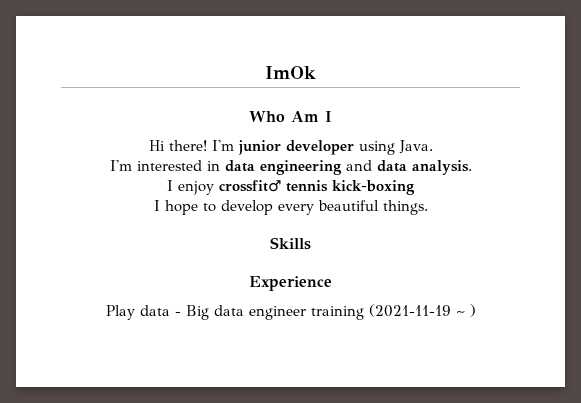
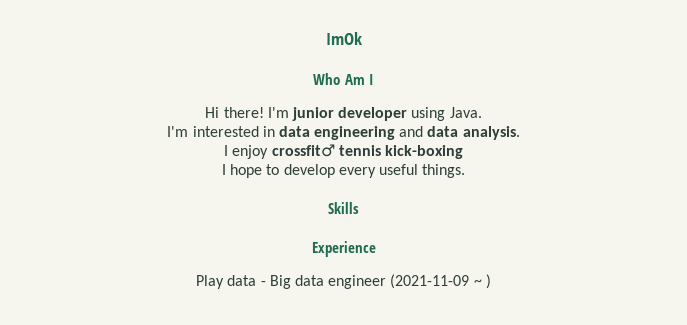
- I hope to develop every beautiful things.
+ I hope to develop every useful things.
- Play data - Big data engineer training (2021-11-19 ~ )
+ Play data - Big data engineer (2021-11-09 ~ )

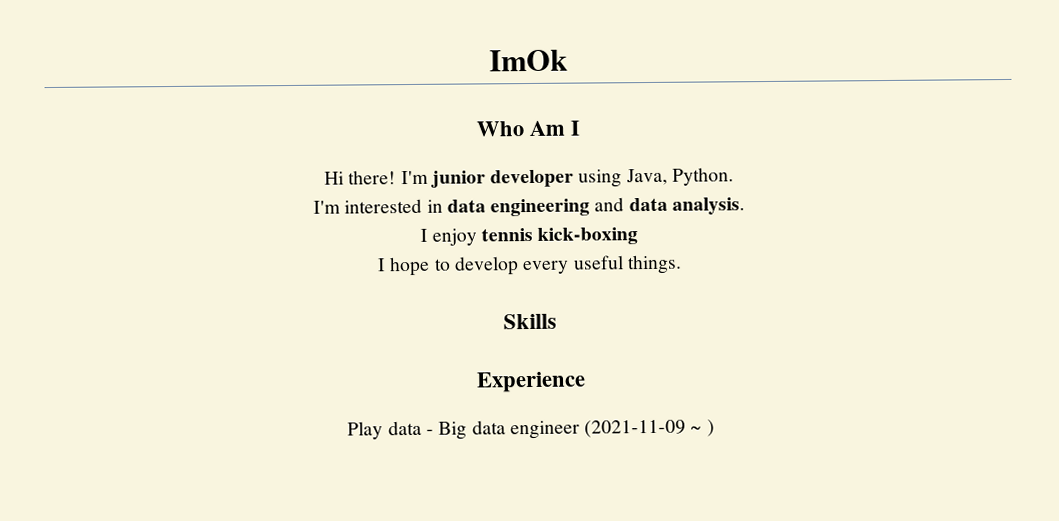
- I'm junior developer using Java.
+ I'm junior developer using Java, Python.
- I enjoy crossfit♂ tennis kick-boxing
+ I enjoy tennis kick-boxing

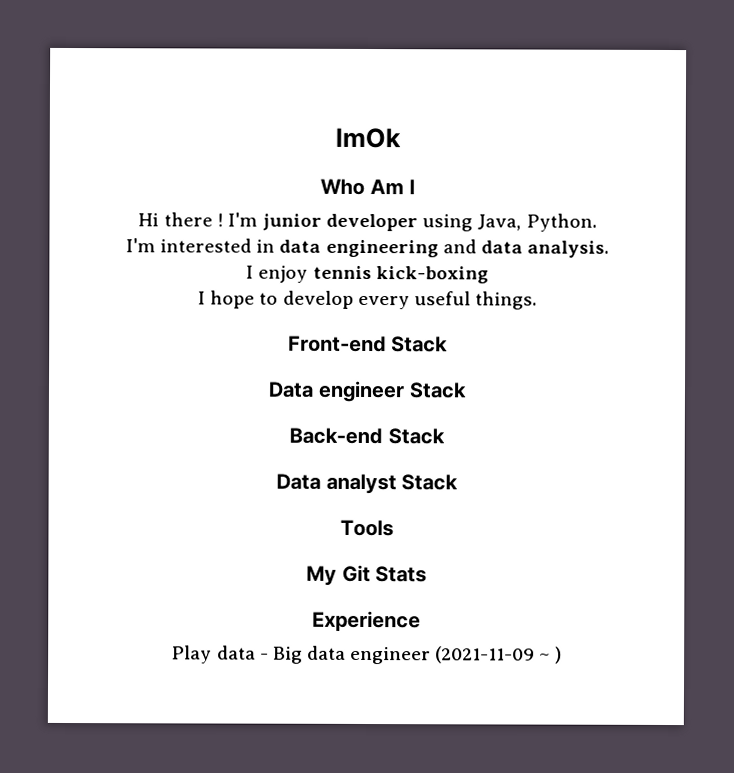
- Hi there!
+ Hi there !
- Skills
+ Front-end Stack
+ Data engineer Stack
+ Back-end Stack
+ Data analyst Stack
+ Tools
+ My Git Stats

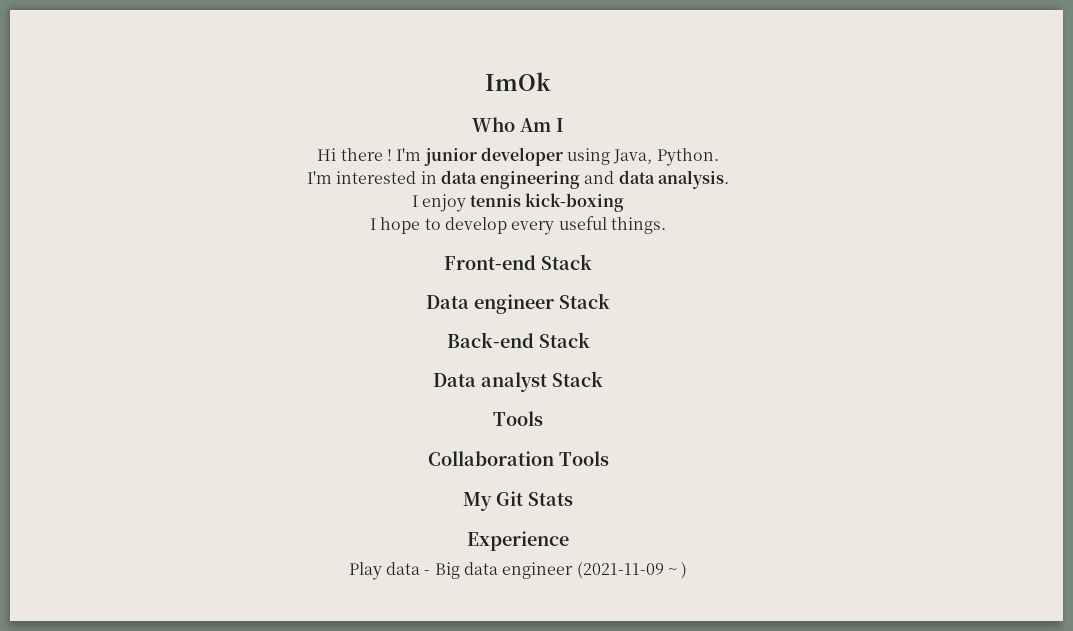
+ Collaboration Tools

